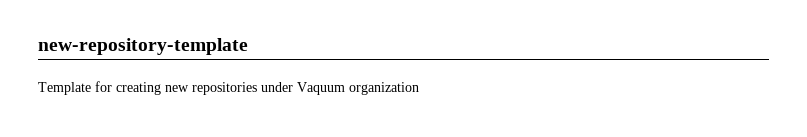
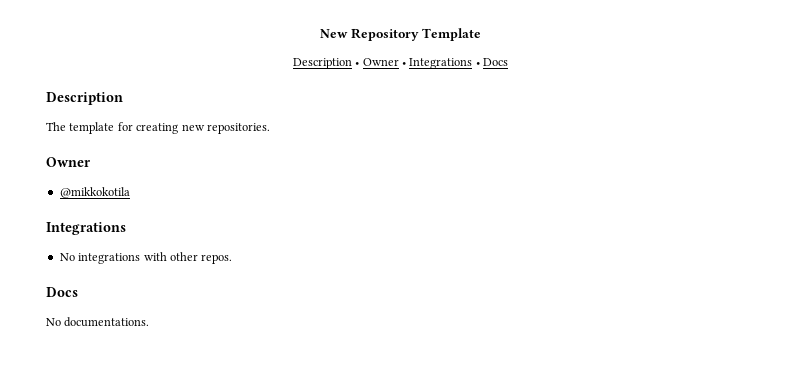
- new-repository-template
- Template for creating new repositories under Vaquum organization
+ New Repository Template
+ Description • Owner • Integrations • Docs
+ Description
+ The template for creating new repositories.
+ Owner
+ @mikkokotila
+ Integrations
+ No integrations with other repos.
+ Docs
+ No documentations.

